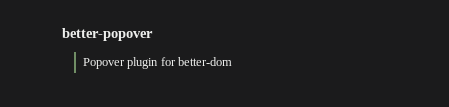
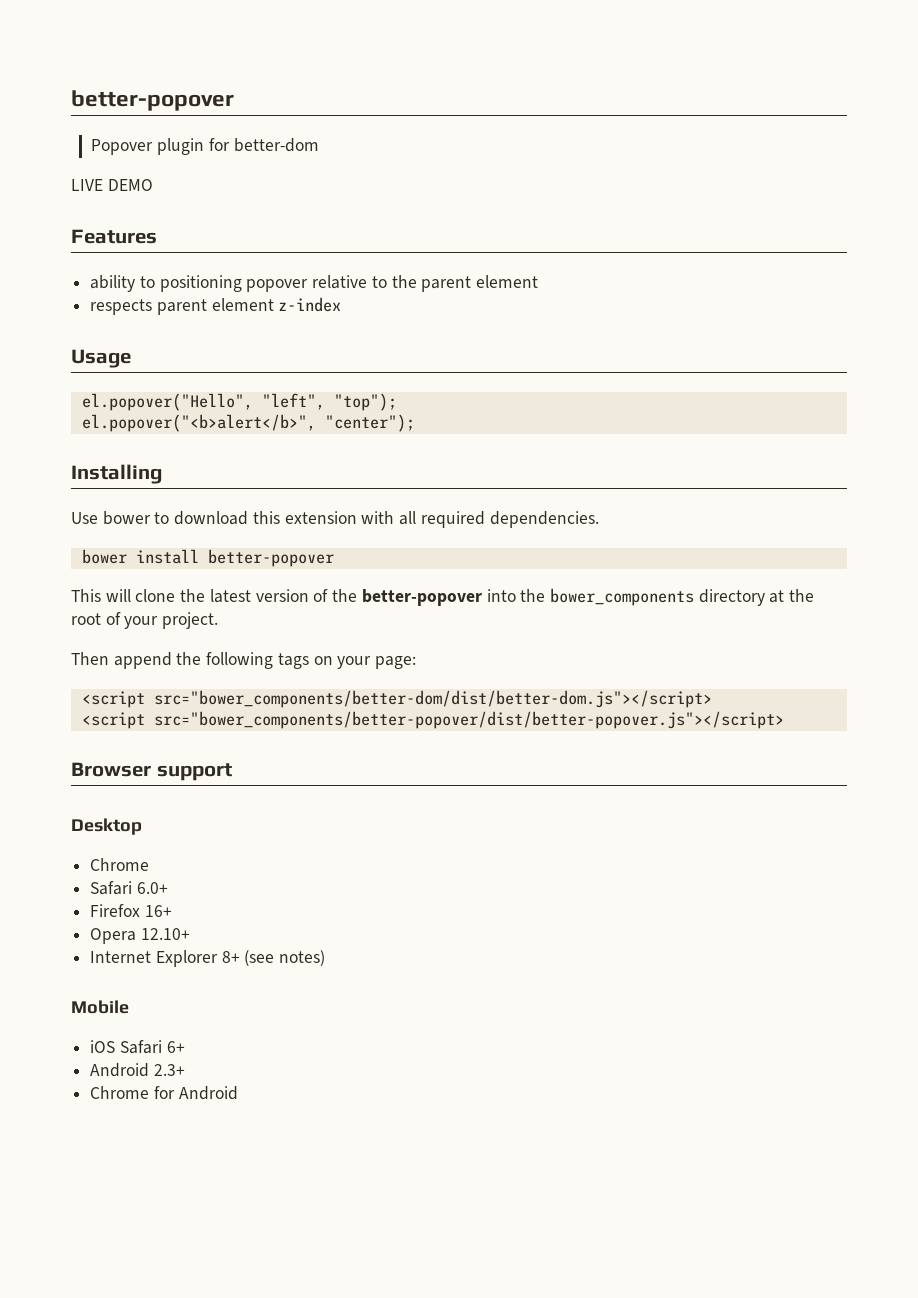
+ LIVE DEMO
+ Features
+ ability to positioning popover relative to the parent element
+ respects parent element z-index
+ Usage
+ el.popover("Hello", "left", "top");
+ el.popover("<b>alert</b>", "center");
+ Installing
+ Use bower to download this extension with all required dependencies.
+ bower install better-popover
+ This will clone the latest version of the better-popover into the bower_components directory at the root of your project.
+ Then append the following tags on your page:
+ <script src="bower_components/better-dom/dist/better-dom.js"></script>
+ <script src="bower_components/better-popover/dist/better-popover.js"></script>
+ Browser support
+ Desktop
+ Chrome
+ Safari 6.0+
+ Firefox 16+
+ Opera 12.10+
+ Internet Explorer 8+ (see notes)
+ Mobile
+ iOS Safari 6+
+ Android 2.3+
+ Chrome for Android

